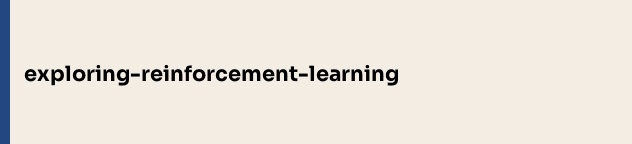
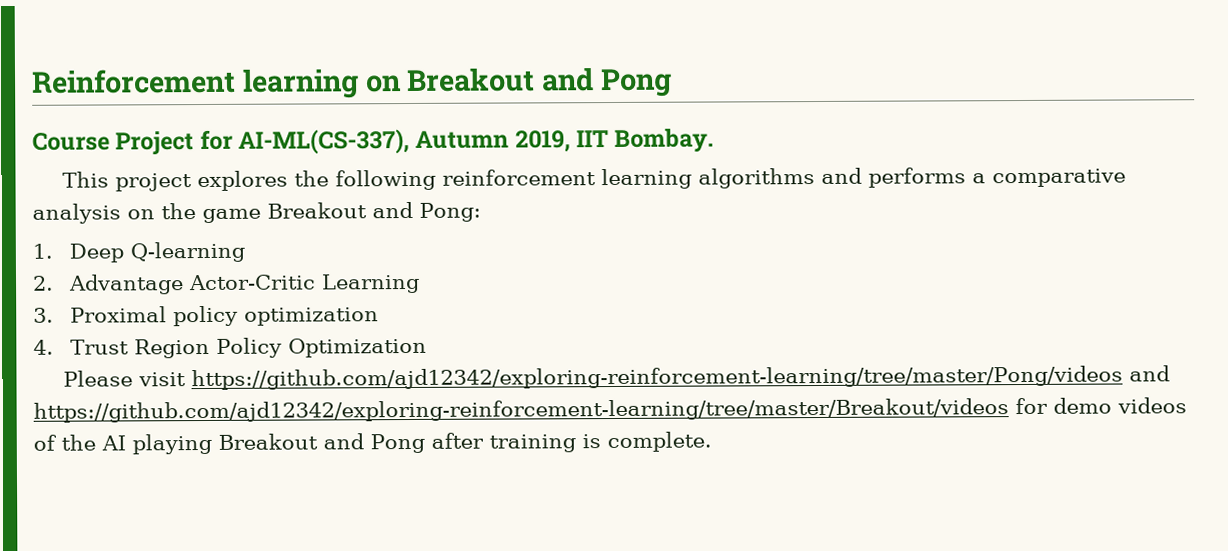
- exploring-reinforcement-learning
+ Reinforcement learning on Breakout and Pong
+ Course Project for AI-ML(CS-337), Autumn 2019, IIT Bombay.
+ This project explores the following reinforcement learning algorithms and performs a comparative analysis on the game Breakout and Pong:
+ 1. Deep Q-learning
+ 2. Advantage Actor-Critic Learning
+ 3. Proximal policy optimization
+ 4. Trust Region Policy Optimization
+ Please visit https://github.com/ajd12342/exploring-reinforcement-learning/tree/master/Pong/videos and https://github.com/ajd12342/exploring-reinforcement-learning/tree/master/Breakout/videos for demo videos of the AI playing Breakout and Pong after training is complete.

